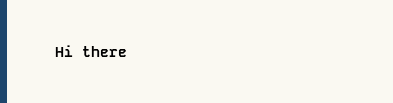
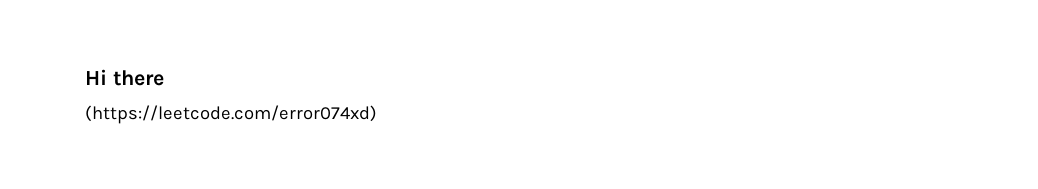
+ (https://leetcode.com/error074xd)

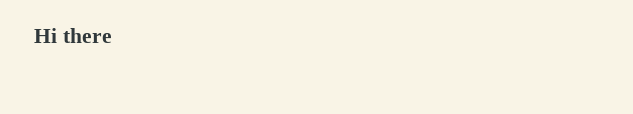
- (https://leetcode.com/error074xd)

